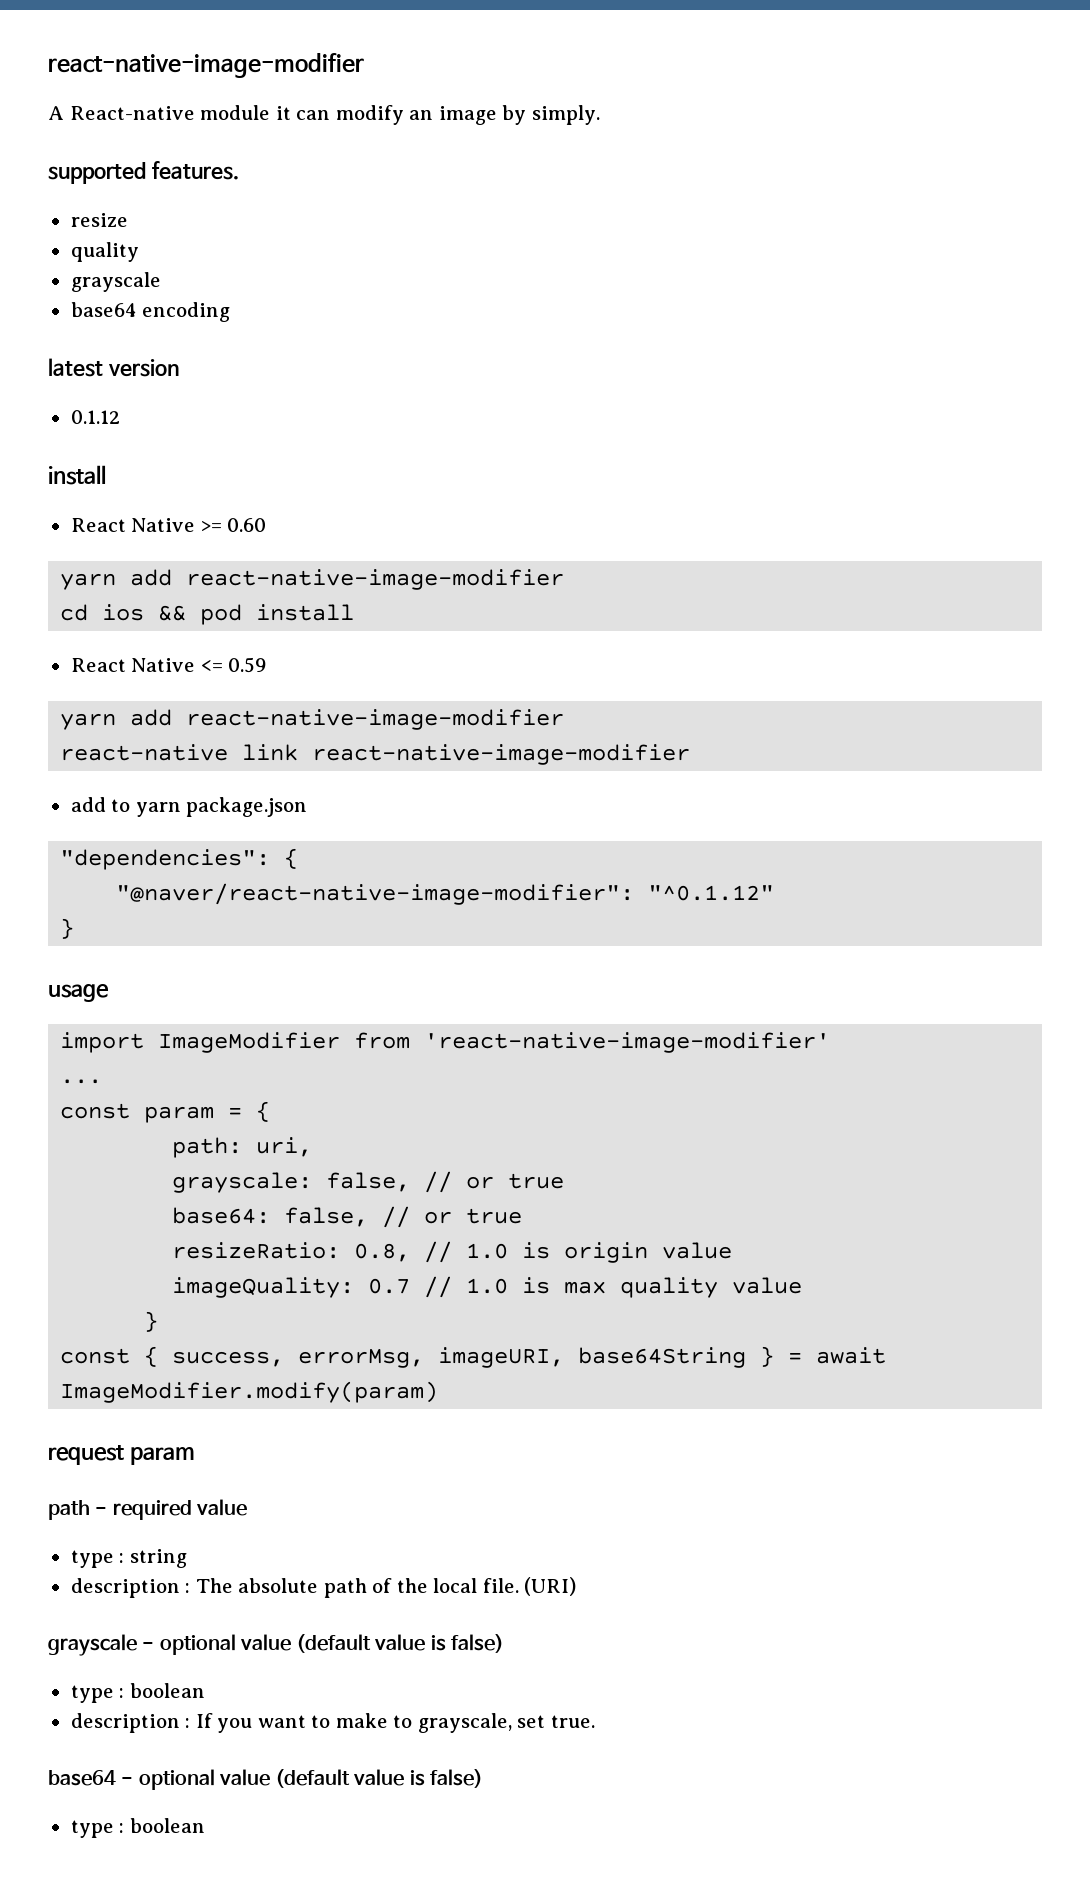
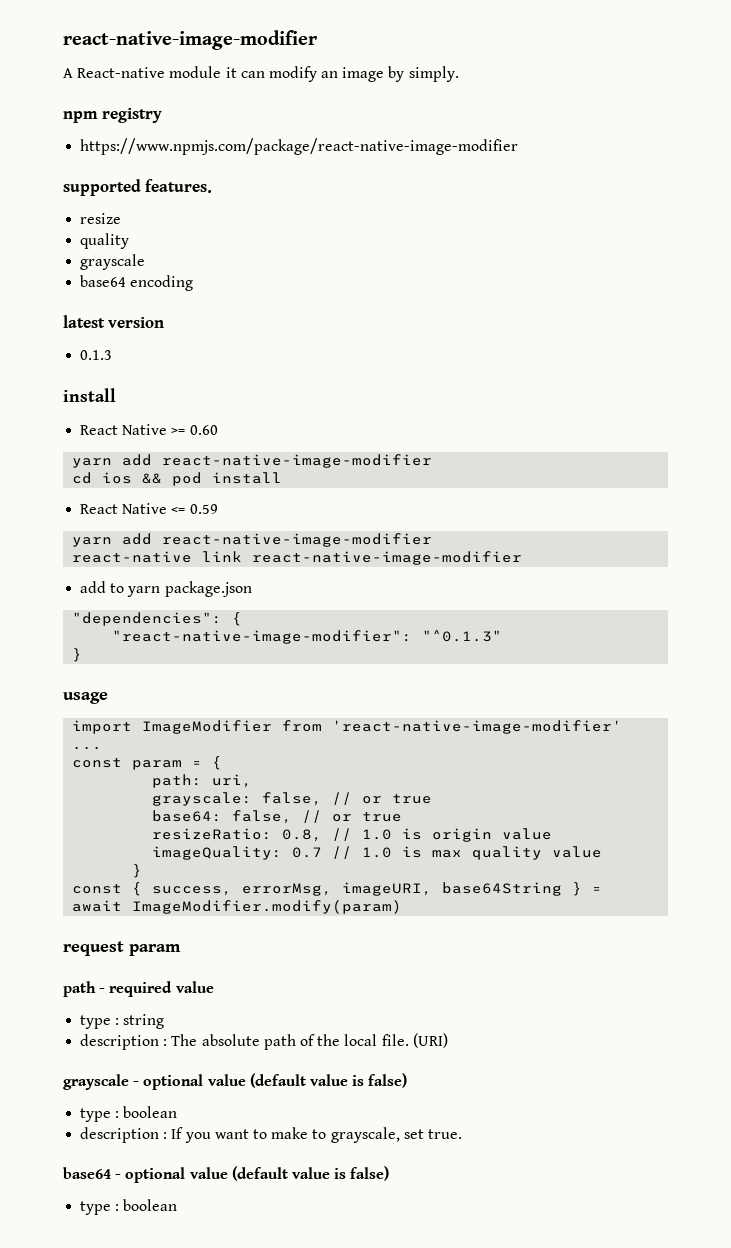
+ npm registry
+ https://www.npmjs.com/package/react-native-image-modifier
- 0.1.12
+ 0.1.3
- "@naver/react-native-image-modifier": "^0.1.12"
+ "react-native-image-modifier": "^0.1.3"

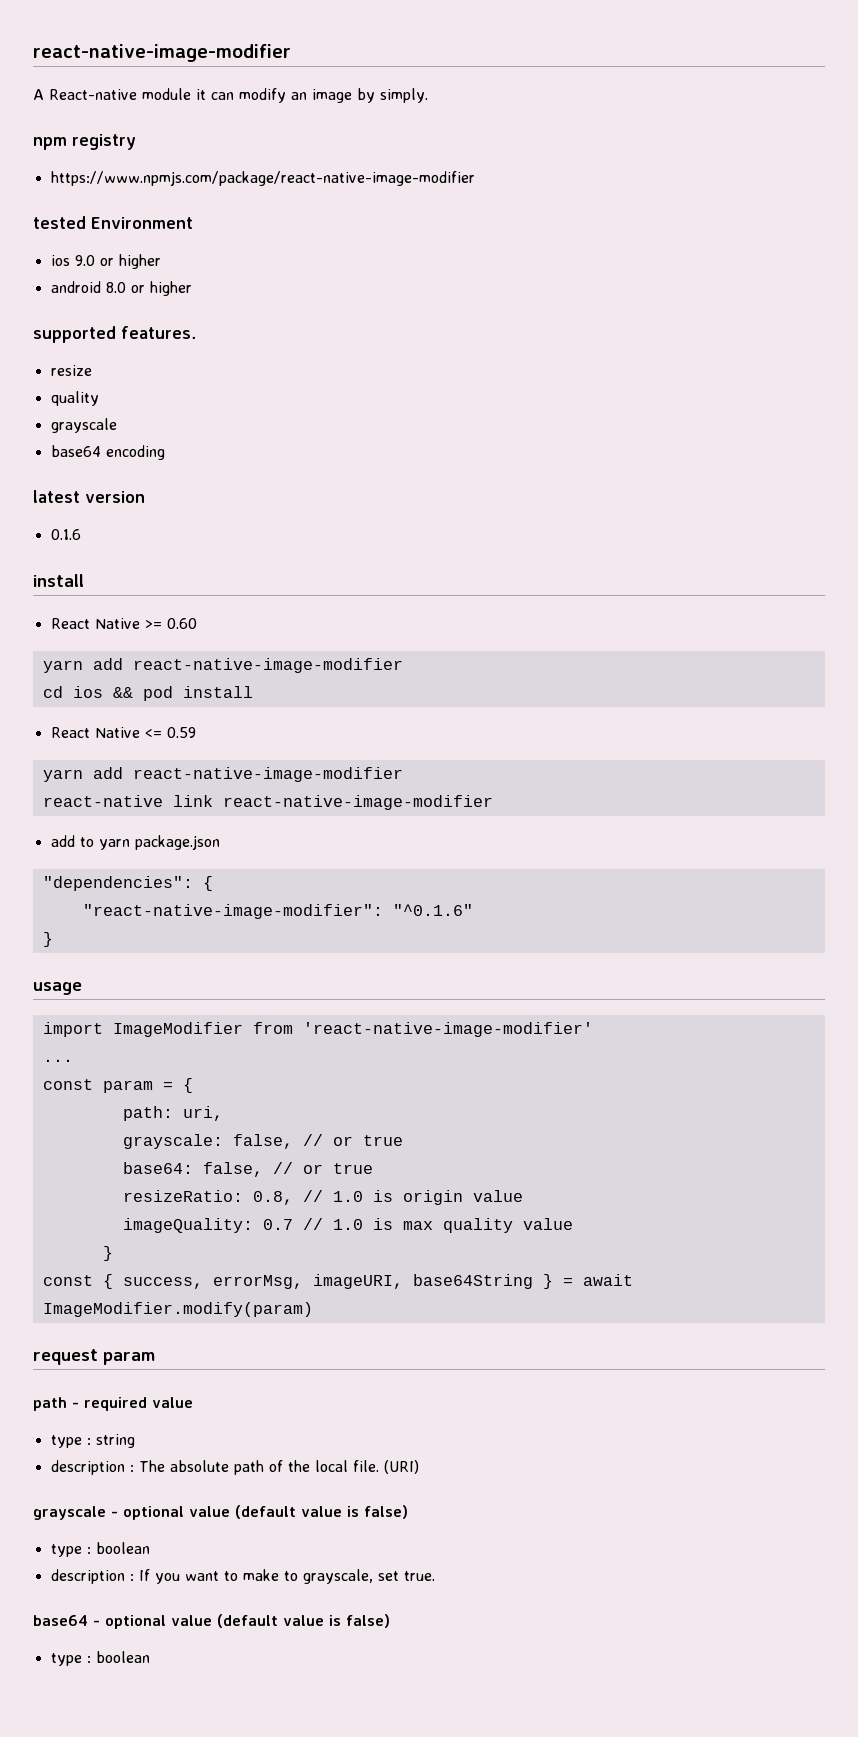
+ tested Environment
+ ios 9.0 or higher
+ android 8.0 or higher
- 0.1.3
+ 0.1.6
- "react-native-image-modifier": "^0.1.3"
+ "react-native-image-modifier": "^0.1.6"

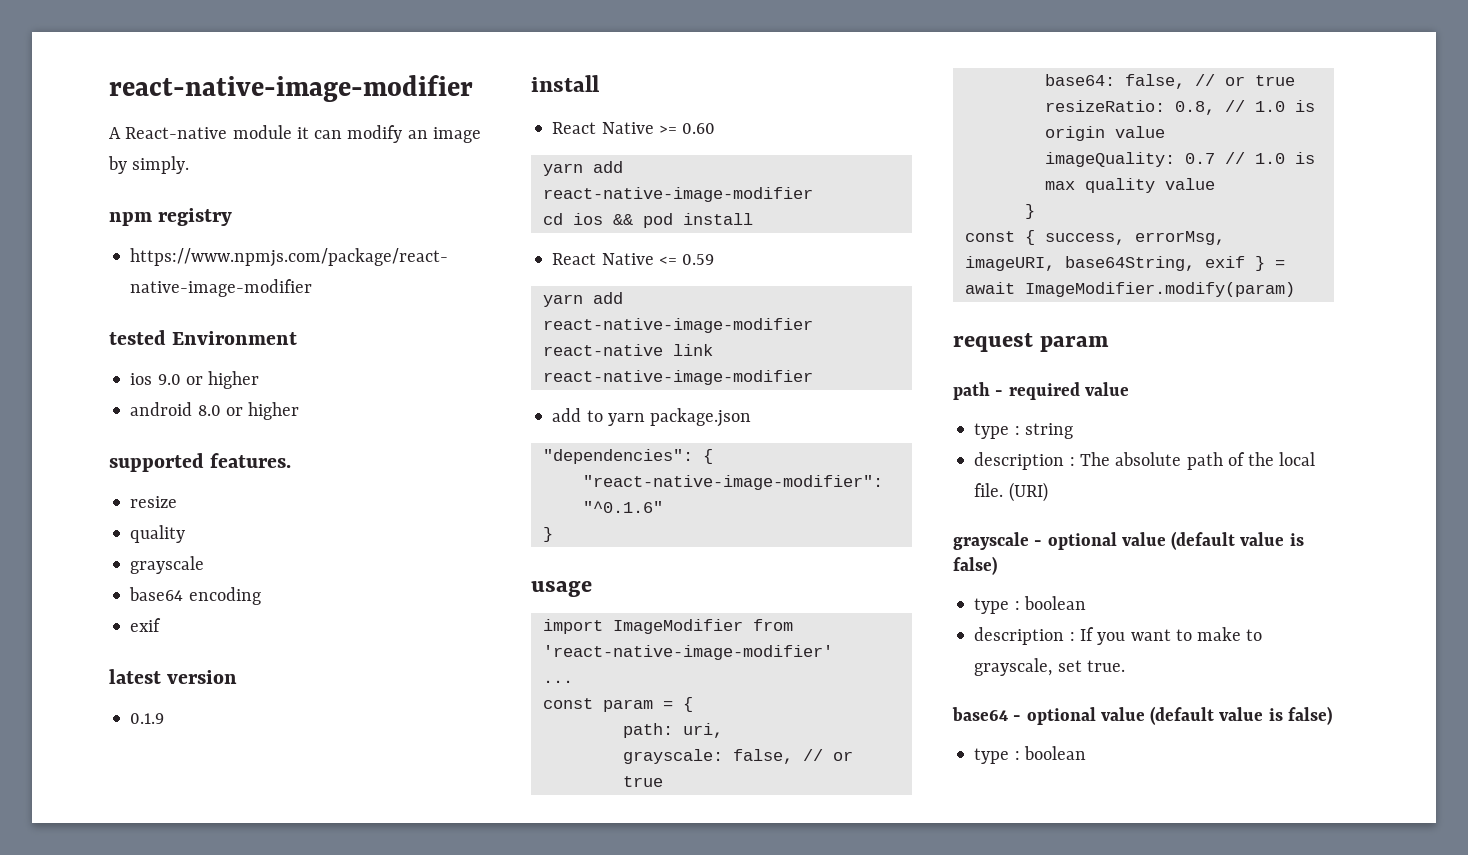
  base64 encoding
+ exif
- 0.1.6
+ 0.1.9
- const { success, errorMsg, imageURI, base64String } = await ImageModifier.modify(param)
+ const { success, errorMsg, imageURI, base64String, exif } = await ImageModifier.modify(param)

